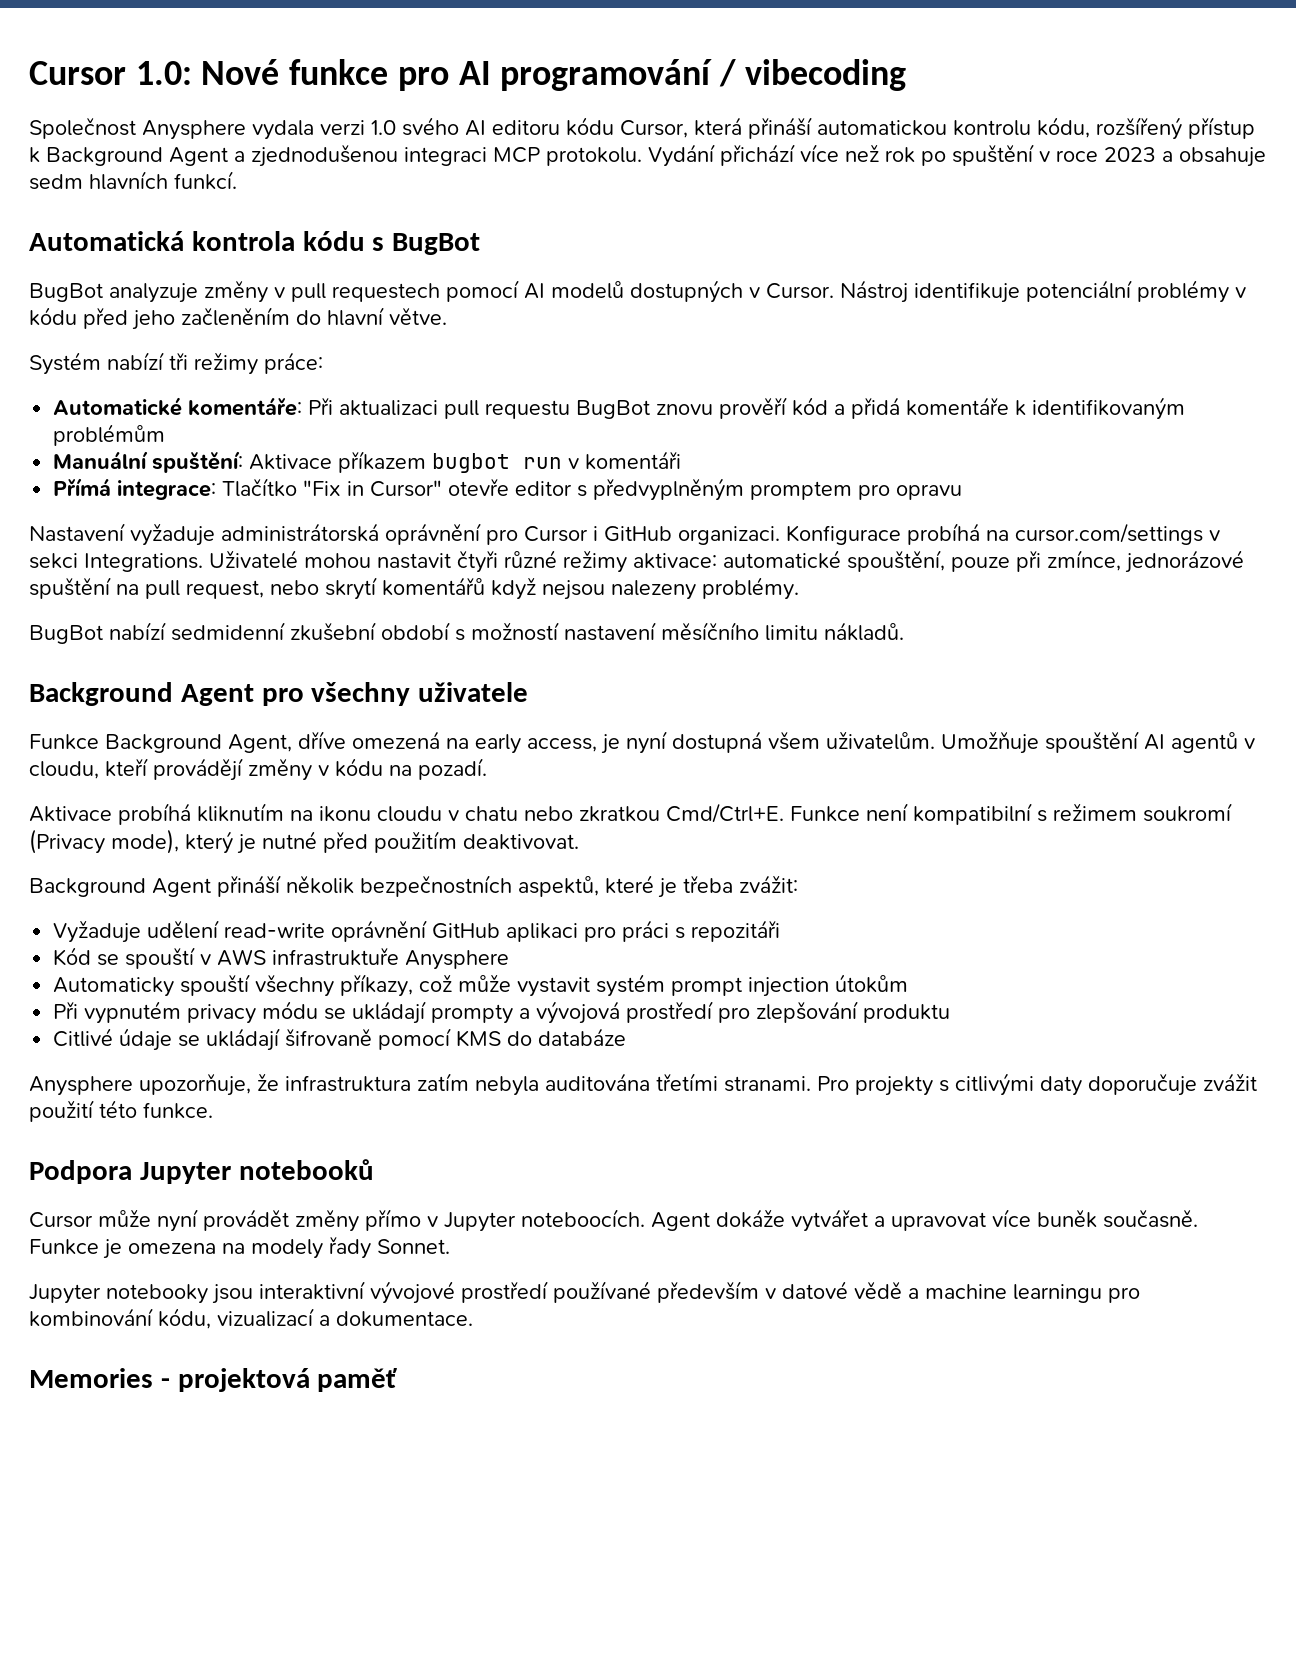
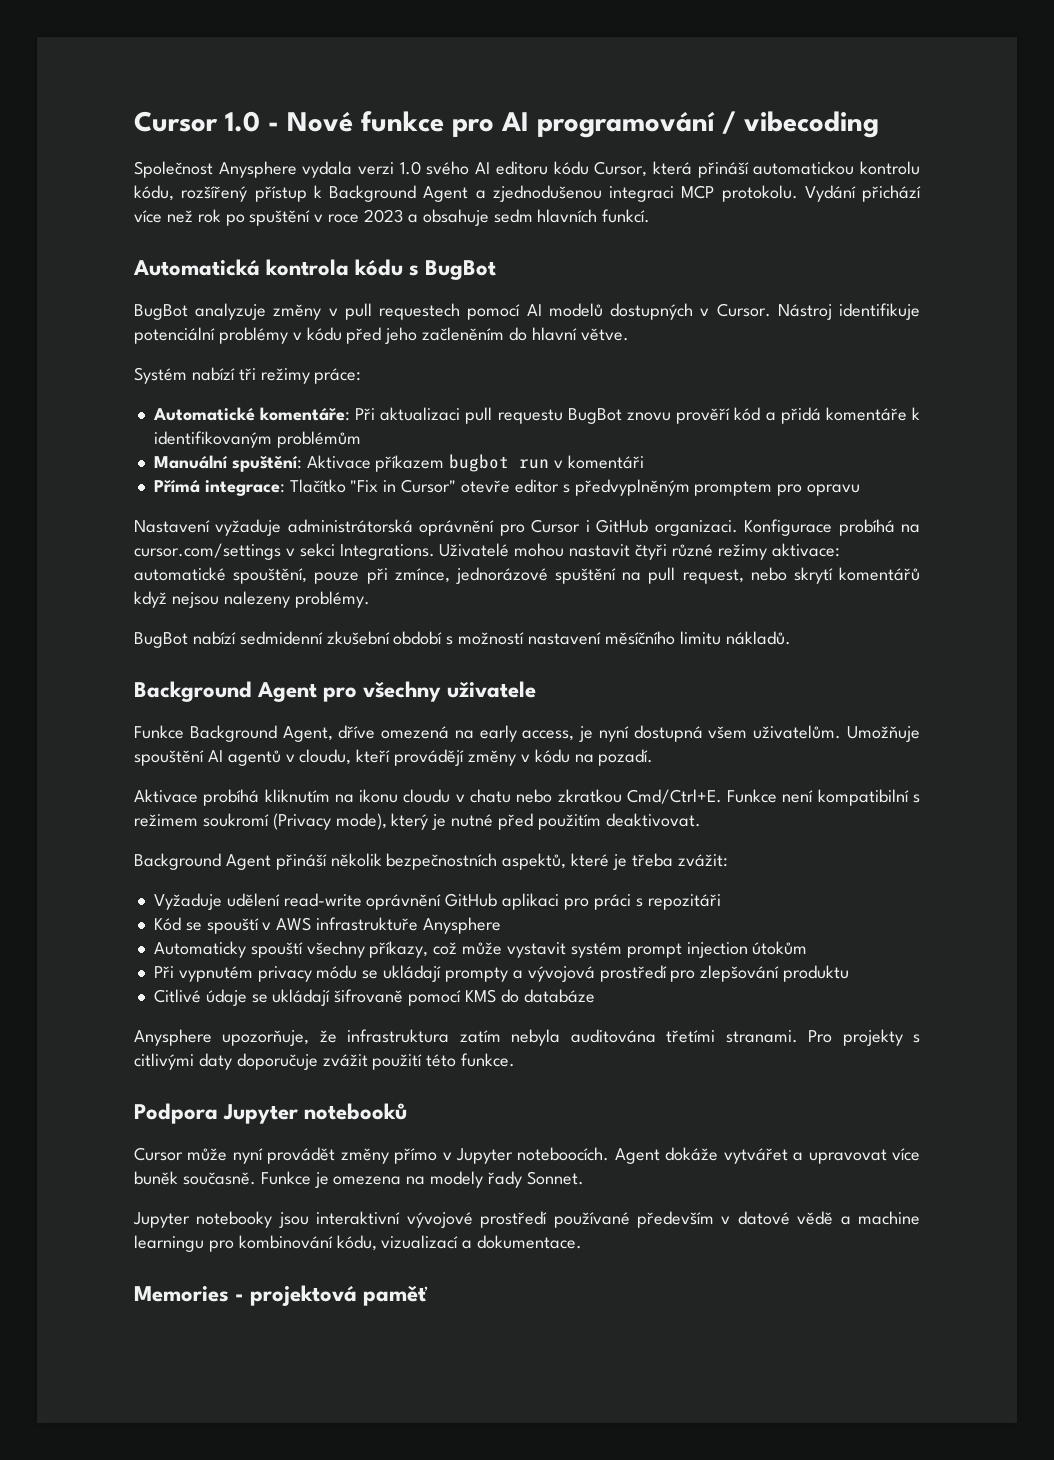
- Cursor 1.0: Nové funkce pro AI programování / vibecoding
+ Cursor 1.0 - Nové funkce pro AI programování / vibecoding

